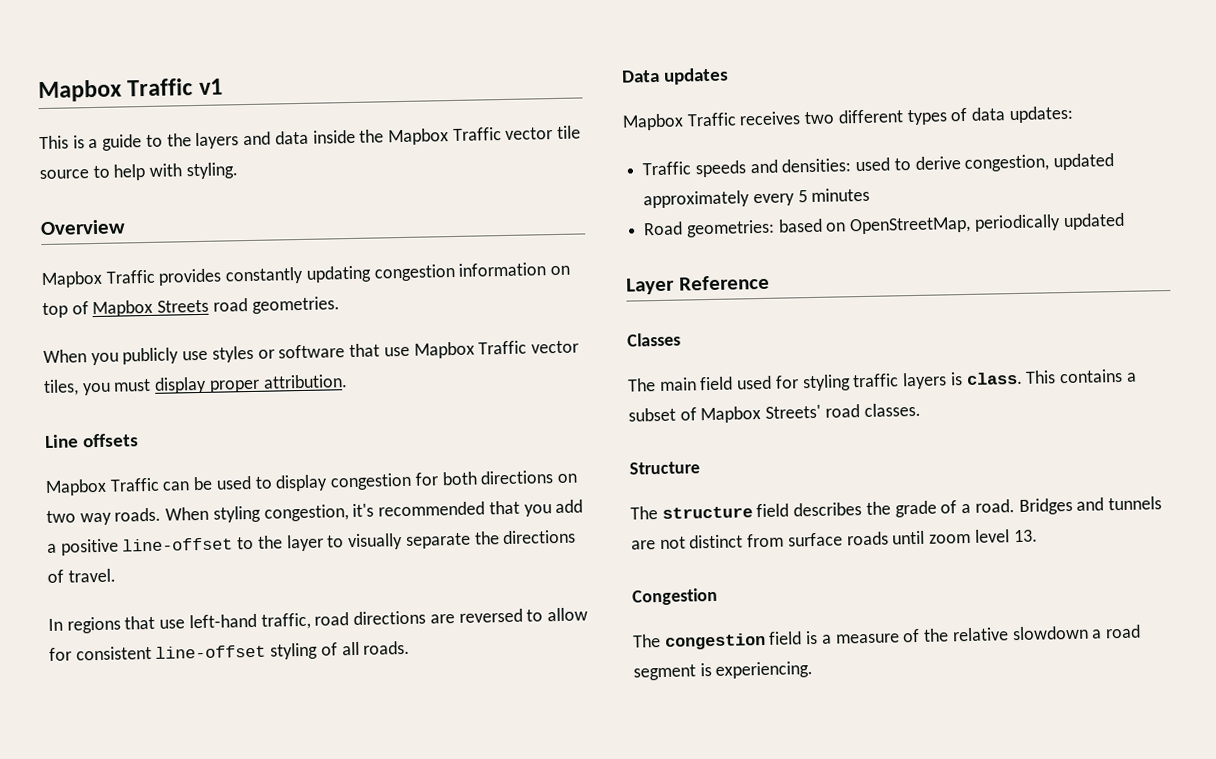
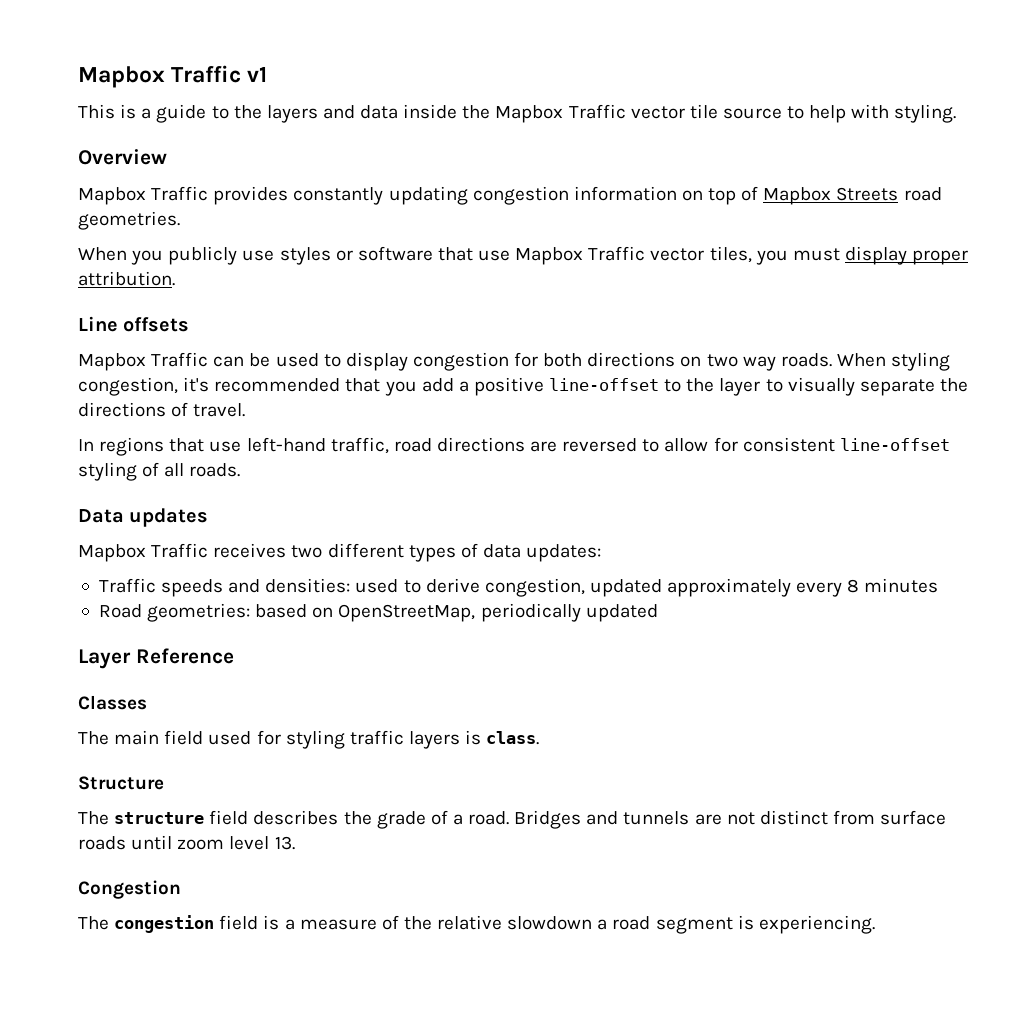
- Traffic speeds and densities: used to derive congestion, updated approximately every 5 minutes
+ Traffic speeds and densities: used to derive congestion, updated approximately every 8 minutes
- This contains a subset of Mapbox Streets' road classes.

